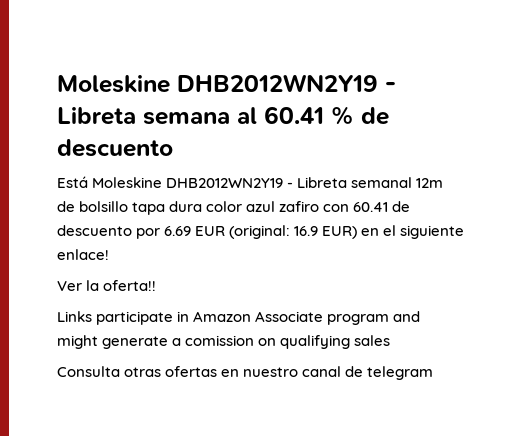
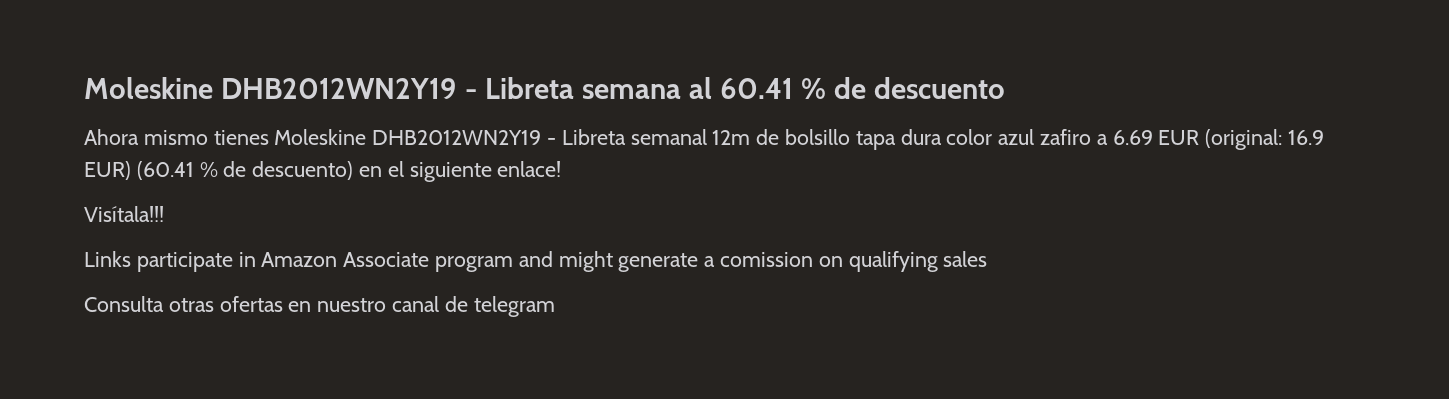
- Está Moleskine DHB2012WN2Y19 - Libreta semanal 12m de bolsillo tapa dura color azul zafiro con 60.41 de descuento por 6.69 EUR (original: 16.9 EUR) en el siguiente enlace!
+ Ahora mismo tienes Moleskine DHB2012WN2Y19 - Libreta semanal 12m de bolsillo tapa dura color azul zafiro a 6.69 EUR (original: 16.9 EUR) (60.41 % de descuento) en el siguiente enlace!
- Ver la oferta!!
+ Visítala!!!

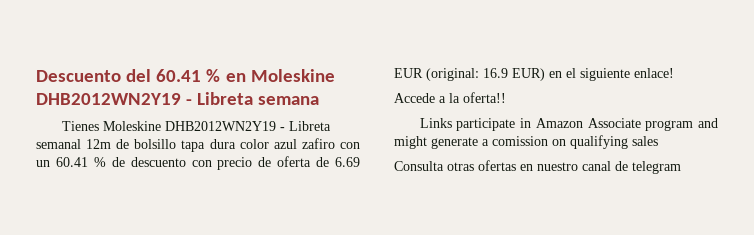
- Moleskine DHB2012WN2Y19 - Libreta semana al 60.41 % de descuento
- Ahora mismo tienes Moleskine DHB2012WN2Y19 - Libreta semanal 12m de bolsillo tapa dura color azul zafiro a 6.69 EUR (original: 16.9 EUR) (60.41 % de descuento) en el siguiente enlace!
+ Descuento del 60.41 % en Moleskine DHB2012WN2Y19 - Libreta semana
+ Tienes Moleskine DHB2012WN2Y19 - Libreta semanal 12m de bolsillo tapa dura color azul zafiro con un 60.41 % de descuento con precio de oferta de 6.69 EUR (original: 16.9 EUR) en el siguiente enlace!
- Visítala!!!
+ Accede a la oferta!!

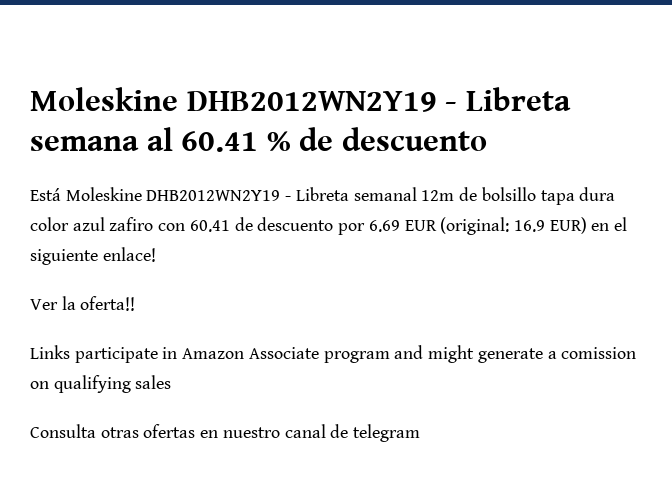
- Descuento del 60.41 % en Moleskine DHB2012WN2Y19 - Libreta semana
- Tienes Moleskine DHB2012WN2Y19 - Libreta semanal 12m de bolsillo tapa dura color azul zafiro con un 60.41 % de descuento con precio de oferta de 6.69 EUR (original: 16.9 EUR) en el siguiente enlace!
+ Moleskine DHB2012WN2Y19 - Libreta semana al 60.41 % de descuento
+ Está Moleskine DHB2012WN2Y19 - Libreta semanal 12m de bolsillo tapa dura color azul zafiro con 60.41 de descuento por 6.69 EUR (original: 16.9 EUR) en el siguiente enlace!
- Accede a la oferta!!
+ Ver la oferta!!

